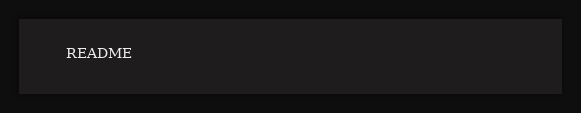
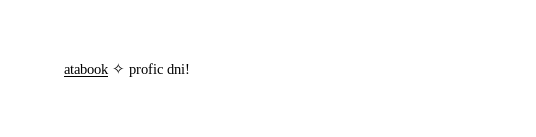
- README
+ atabook ✧ profic dni!

